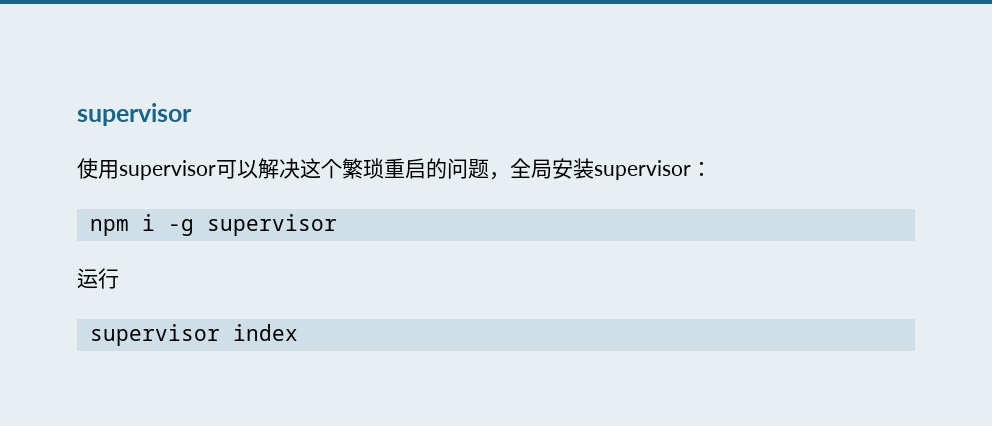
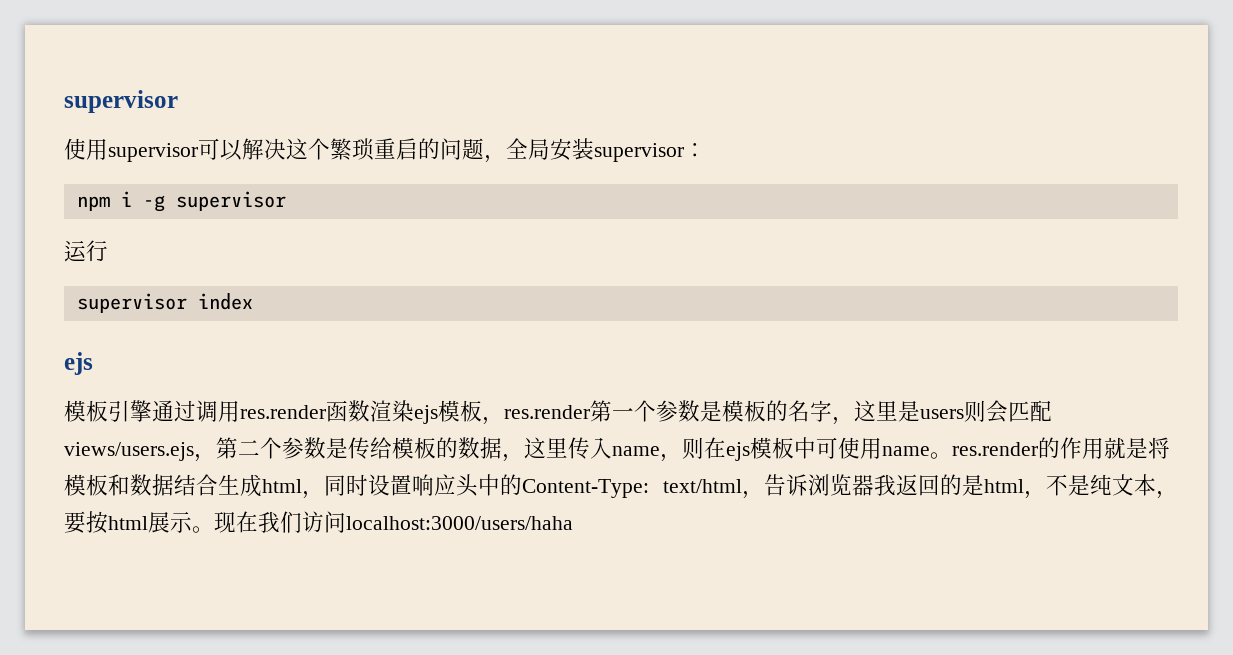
  supervisor index
+ ejs
+ 模板引擎通过调用res.render函数渲染ejs模板，res.render第一个参数是模板的名字，这里是users则会匹配views/users.ejs，第二个参数是传给模板的数据，这里传入name，则在ejs模板中可使用name。res.render的作用就是将模板和数据结合生成html，同时设置响应头中的Content-Type: text/html，告诉浏览器我返回的是html，不是纯文本，要按html展示。现在我们访问localhost:3000/users/haha

